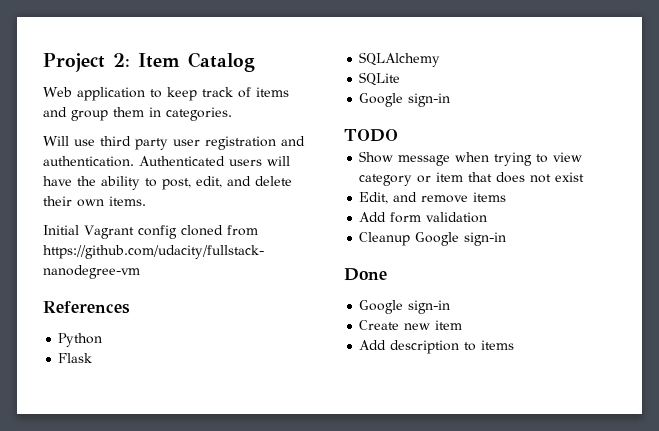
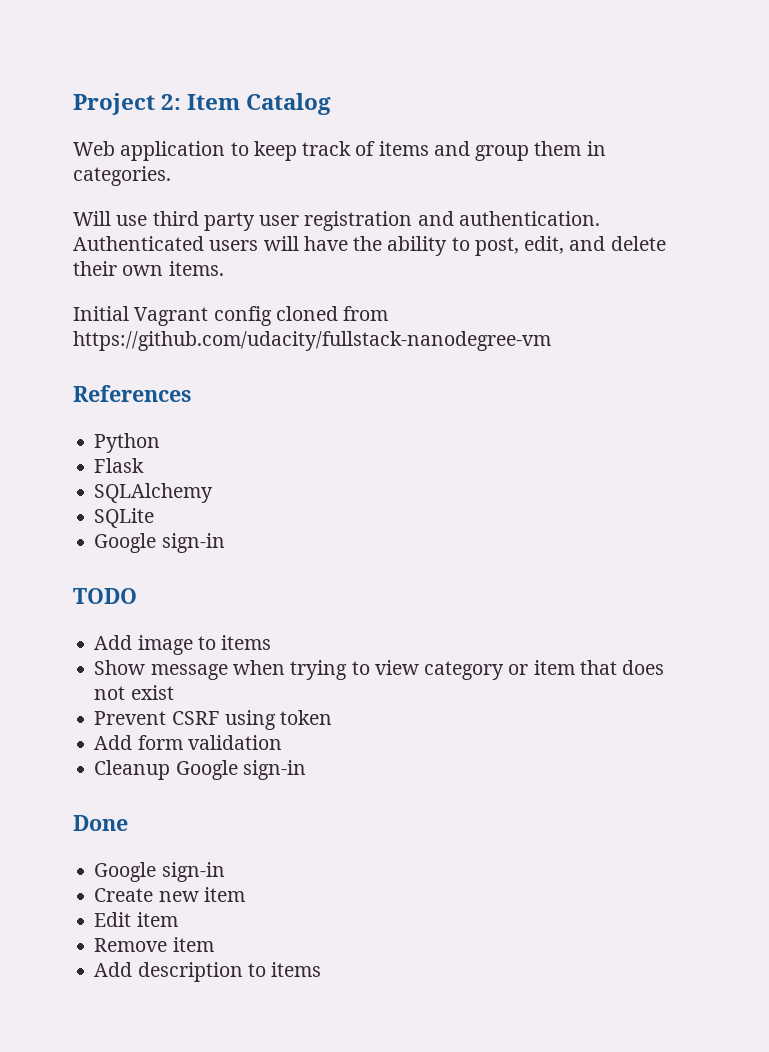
+ Add image to items
- Edit, and remove items
+ Prevent CSRF using token
+ Edit item
+ Remove item

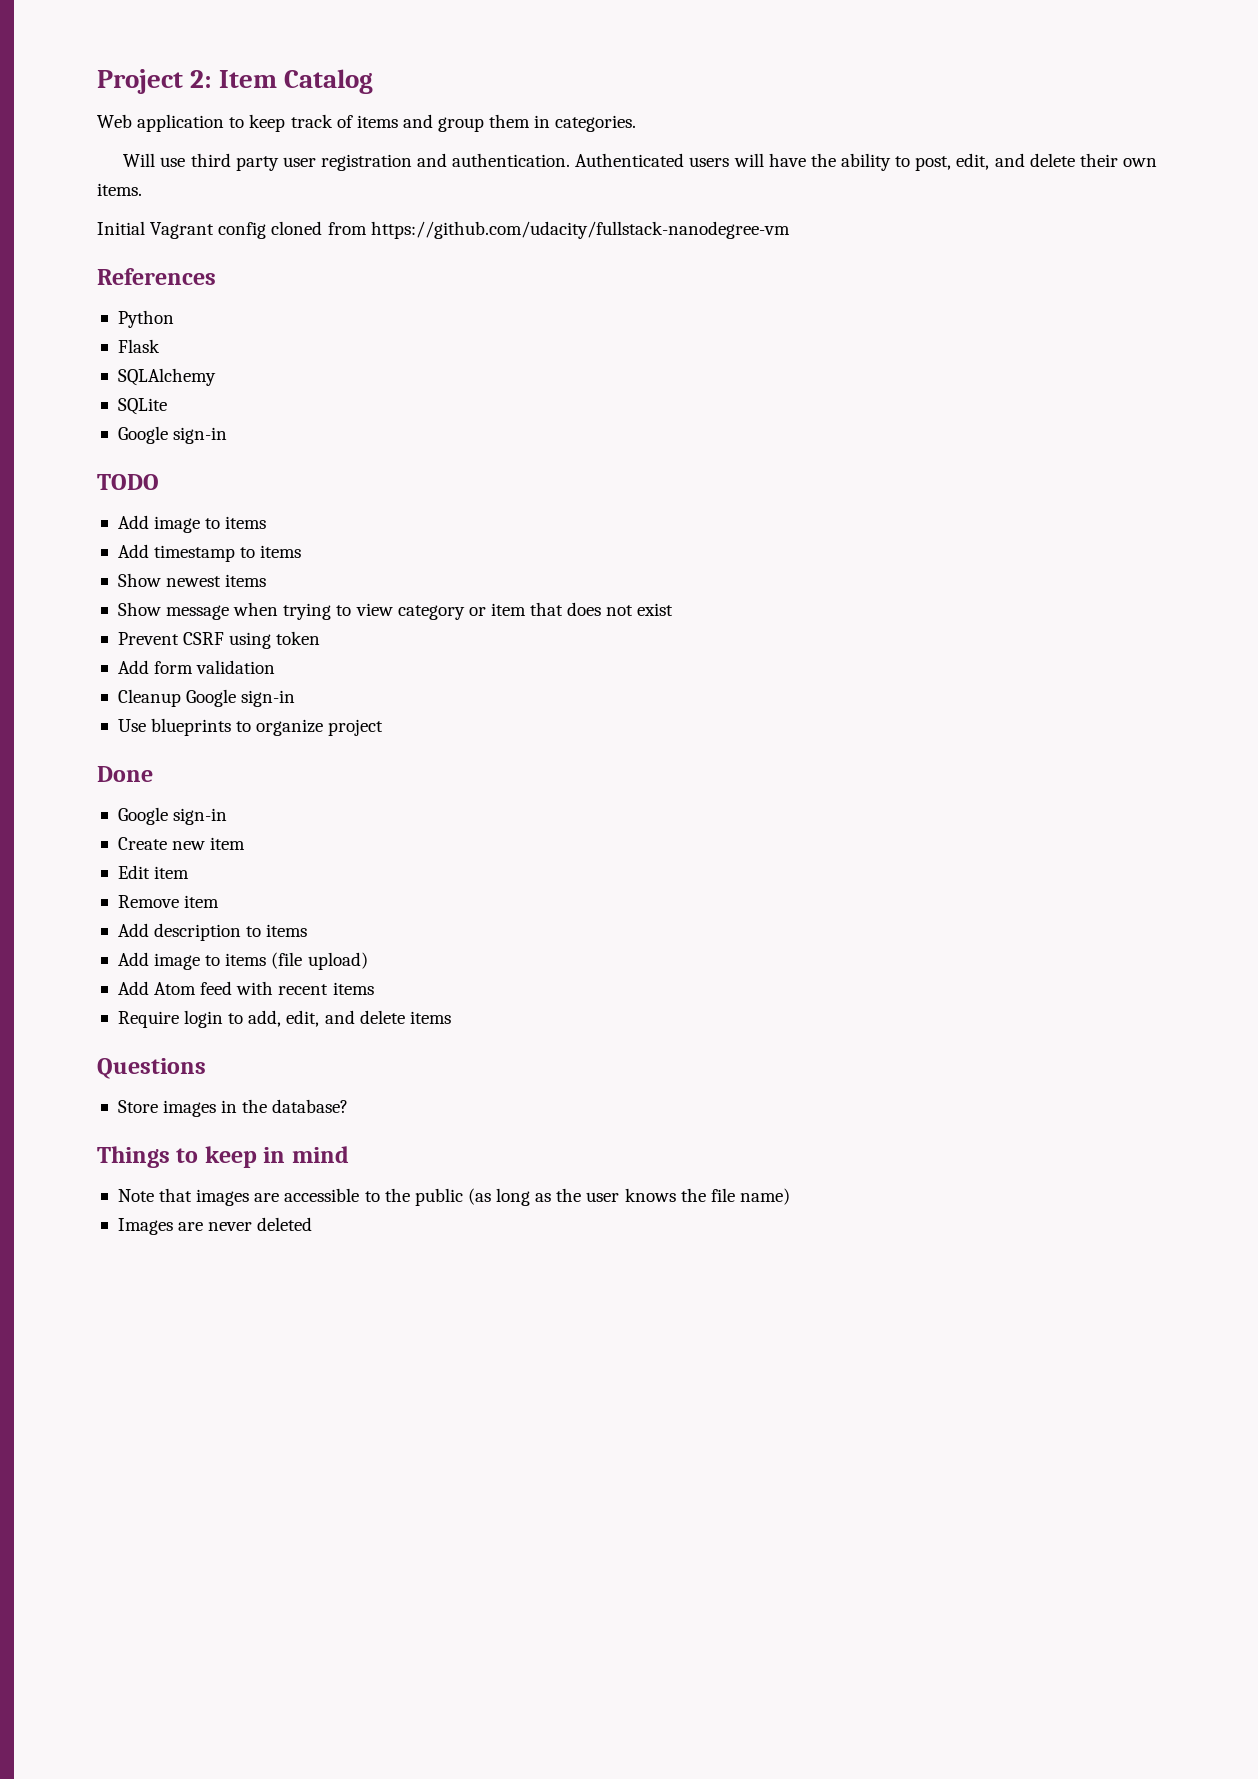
+ Add timestamp to items
+ Show newest items
+ Use blueprints to organize project
+ Add image to items (file upload)
+ Add Atom feed with recent items
+ Require login to add, edit, and delete items
+ Questions
+ Store images in the database?
+ Things to keep in mind
+ Note that images are accessible to the public (as long as the user knows the file name)
+ Images are never deleted

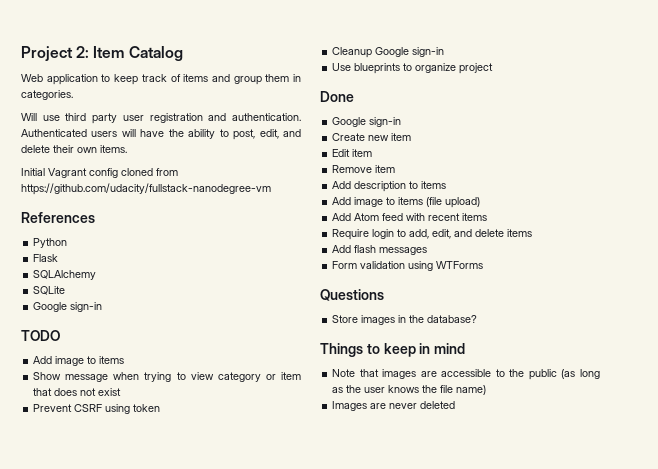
- Add timestamp to items
- Show newest items
- Add form validation
+ Add flash messages
+ Form validation using WTForms

